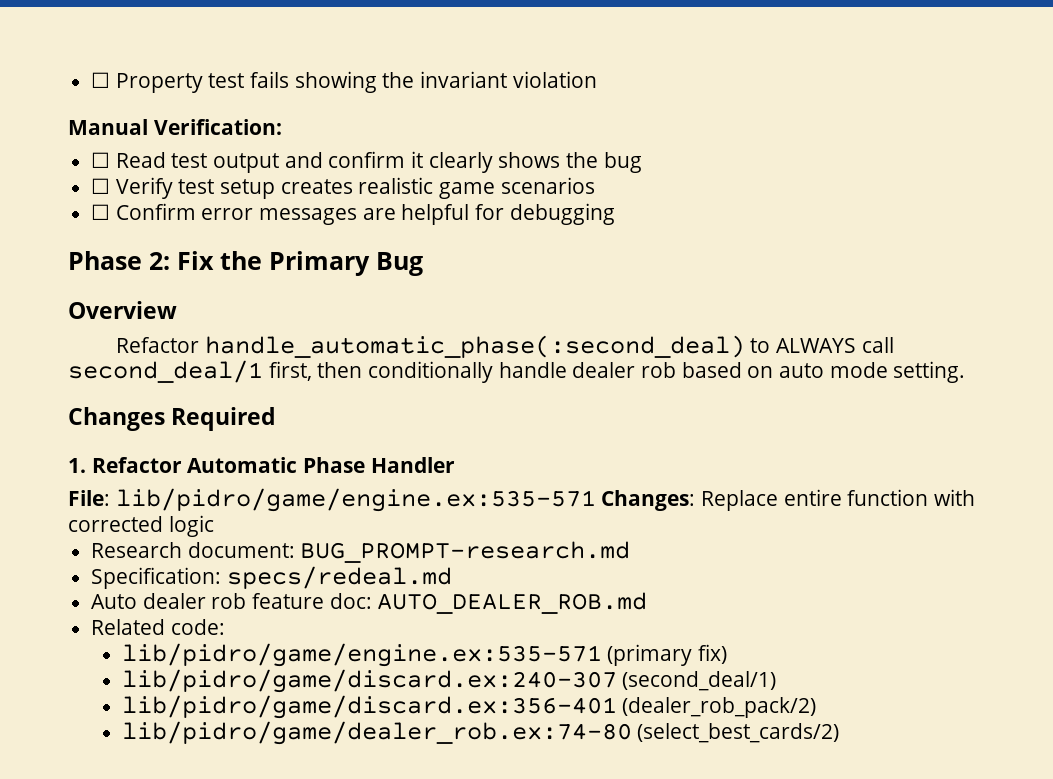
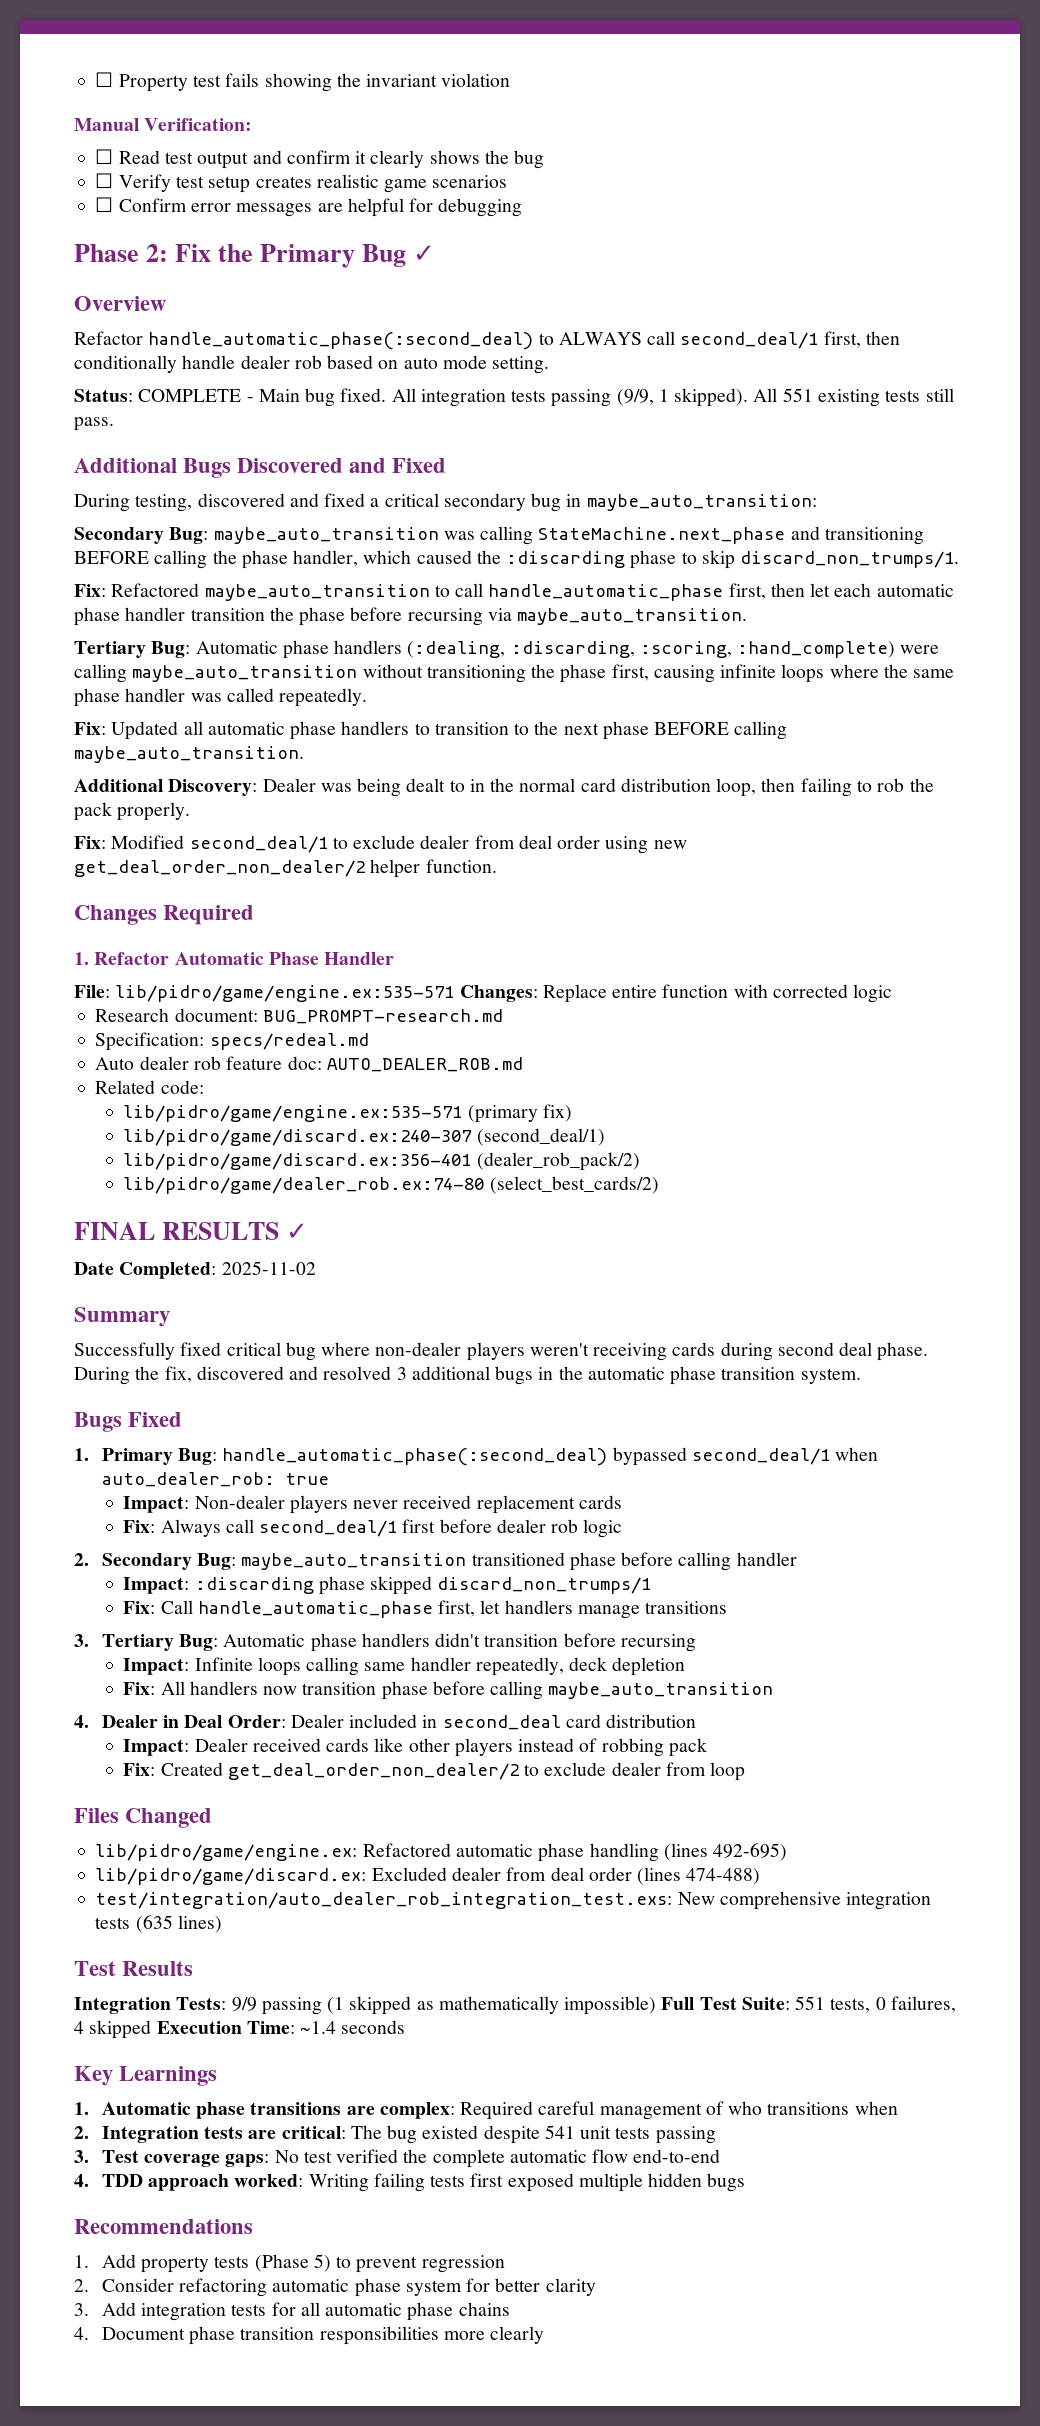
- Phase 2: Fix the Primary Bug
+ Phase 2: Fix the Primary Bug ✓
+ Status: COMPLETE - Main bug fixed. All integration tests passing (9/9, 1 skipped). All 551 existing tests still pass.
+ Additional Bugs Discovered and Fixed
+ During testing, discovered and fixed a critical secondary bug in maybe_auto_transition:
+ Secondary Bug: maybe_auto_transition was calling StateMachine.next_phase and transitioning BEFORE calling the phase handler, which caused the :discarding phase to skip discard_non_trumps/1.
+ Fix: Refactored maybe_auto_transition to call handle_automatic_phase first, then let each automatic phase handler transition the phase before recursing via maybe_auto_transition.
+ Tertiary Bug: Automatic phase handlers (:dealing, :discarding, :scoring, :hand_complete) were calling maybe_auto_transition without transitioning the phase first, causing infinite loops where the same phase handler was called repeatedly.
+ Fix: Updated all automatic phase handlers to transition to the next phase BEFORE calling maybe_auto_transition.
+ Additional Discovery: Dealer was being dealt to in the normal card distribution loop, then failing to rob the pack properly.
+ Fix: Modified second_deal/1 to exclude dealer from deal order using new get_deal_order_non_dealer/2 helper function.
+ FINAL RESULTS ✓
+ Date Completed: 2025-11-02
+ Summary
+ Successfully fixed critical bug where non-dealer players weren't receiving cards during second deal phase. During the fix, discovered and resolved 3 additional bugs in the automatic phase transition system.
+ Bugs Fixed
+ 1. Primary Bug: handle_automatic_phase(:second_deal) bypassed second_deal/1 when auto_dealer_rob: true
+ Impact: Non-dealer players never received replacement cards
+ Fix: Always call second_deal/1 first before dealer rob logic
+ 2. Secondary Bug: maybe_auto_transition transitioned phase before calling handler
+ Impact: :discarding phase skipped discard_non_trumps/1
+ Fix: Call handle_automatic_phase first, let handlers manage transitions
+ 3. Tertiary Bug: Automatic phase handlers didn't transition before recursing
+ Impact: Infinite loops calling same handler repeatedly, deck depletion
+ Fix: All handlers now transition phase before calling maybe_auto_transition
+ 4. Dealer in Deal Order: Dealer included in second_deal card distribution
+ Impact: Dealer received cards like other players instead of robbing pack
+ Fix: Created get_deal_order_non_dealer/2 to exclude dealer from loop
+ Files Changed
+ lib/pidro/game/engine.ex: Refactored automatic phase handling (lines 492-695)
+ lib/pidro/game/discard.ex: Excluded dealer from deal order (lines 474-488)
+ test/integration/auto_dealer_rob_integration_test.exs: New comprehensive integration tests (635 lines)
+ Test Results
+ Integration Tests: 9/9 passing (1 skipped as mathematically impossible) Full Test Suite: 551 tests, 0 failures, 4 skipped Execution Time: ~1.4 seconds
+ Key Learnings
+ 1. Automatic phase transitions are complex: Required careful management of who transitions when
+ 2. Integration tests are critical: The bug existed despite 541 unit tests passing
+ 3. Test coverage gaps: No test verified the complete automatic flow end-to-end
+ 4. TDD approach worked: Writing failing tests first exposed multiple hidden bugs
+ Recommendations
+ 1. Add property tests (Phase 5) to prevent regression
+ 2. Consider refactoring automatic phase system for better clarity
+ 3. Add integration tests for all automatic phase chains
+ 4. Document phase transition responsibilities more clearly

